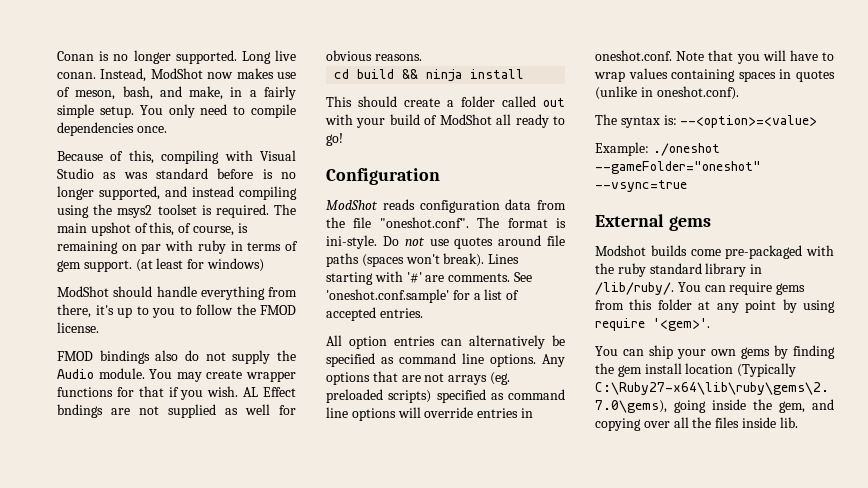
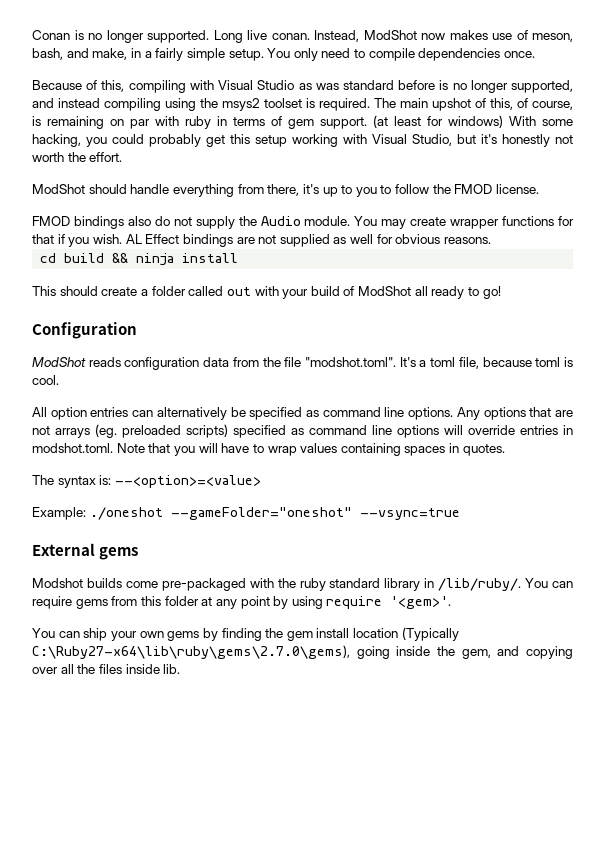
- (at least for windows)
+ (at least for windows) With some hacking, you could probably get this setup working with Visual Studio, but it's honestly not worth the effort.
- AL Effect bndings are not supplied as well for obvious reasons.
+ AL Effect bindings are not supplied as well for obvious reasons.
- ModShot reads configuration data from the file "oneshot.conf". The format is ini-style. Do not use quotes around file paths (spaces won't break). Lines starting with '#' are comments. See 'oneshot.conf.sample' for a list of accepted entries.
+ ModShot reads configuration data from the file "modshot.toml". It's a toml file, because toml is cool.
- Any options that are not arrays (eg. preloaded scripts) specified as command line options will override entries in oneshot.conf. Note that you will have to wrap values containing spaces in quotes (unlike in oneshot.conf).
+ Any options that are not arrays (eg. preloaded scripts) specified as command line options will override entries in modshot.toml. Note that you will have to wrap values containing spaces in quotes.

